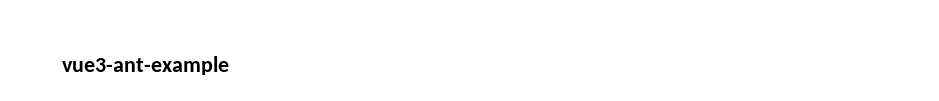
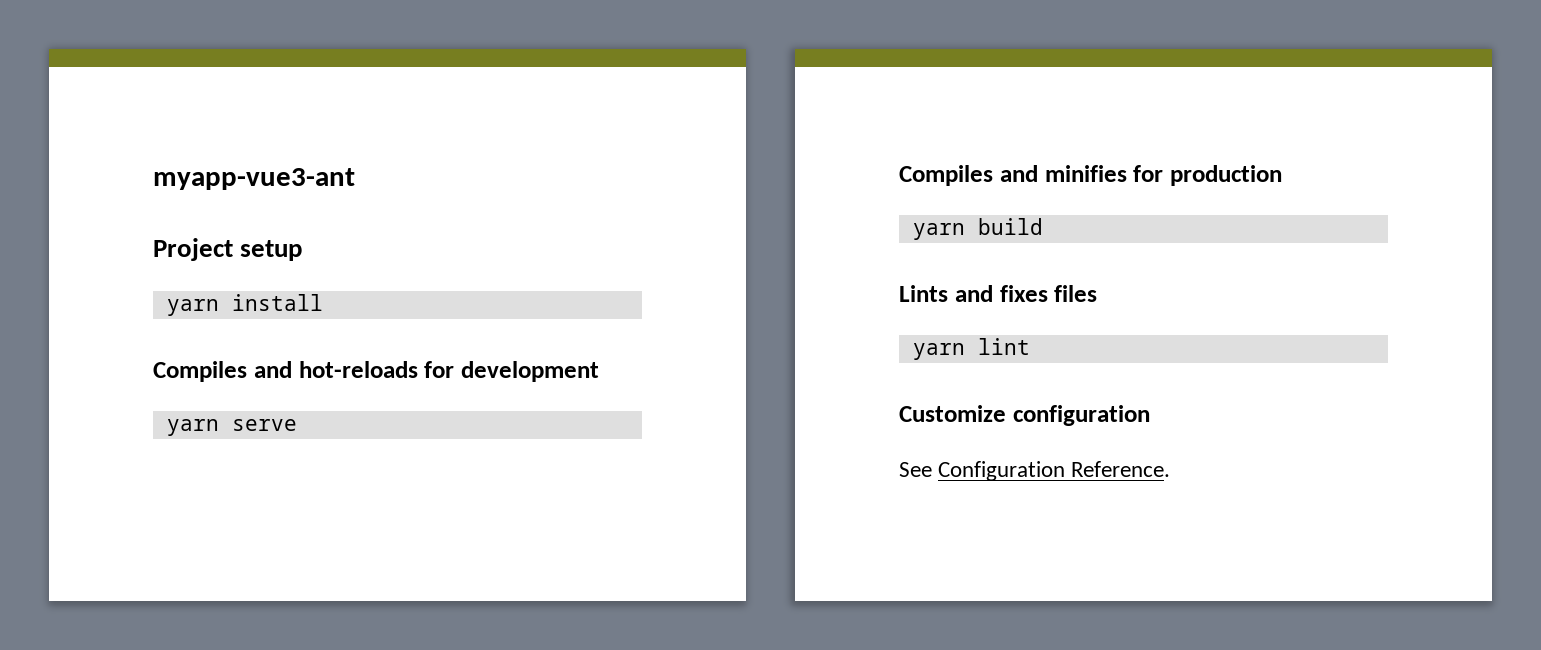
- vue3-ant-example
+ myapp-vue3-ant
+ Project setup
+ yarn install
+ Compiles and hot-reloads for development
+ yarn serve
+ Compiles and minifies for production
+ yarn build
+ Lints and fixes files
+ yarn lint
+ Customize configuration
+ See Configuration Reference.

